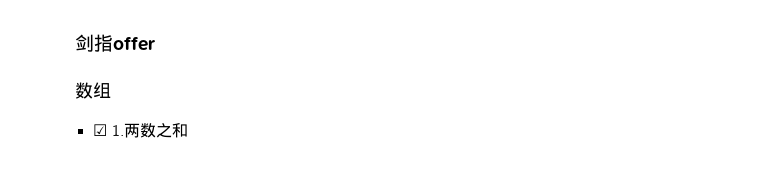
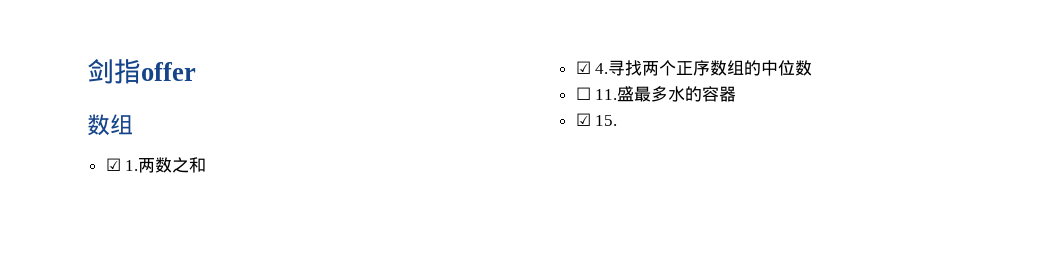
+ ☑ 4.寻找两个正序数组的中位数
+ ☐ 11.盛最多水的容器
+ ☑ 15.

